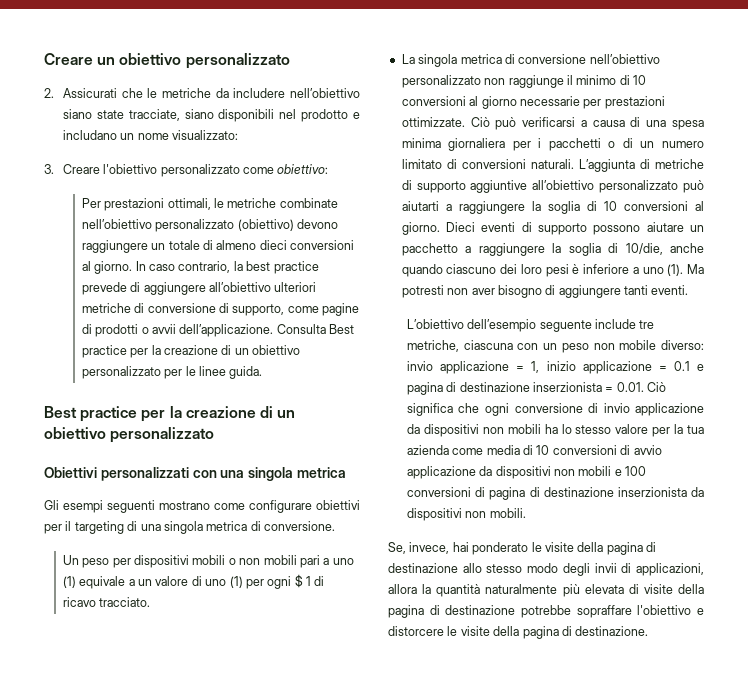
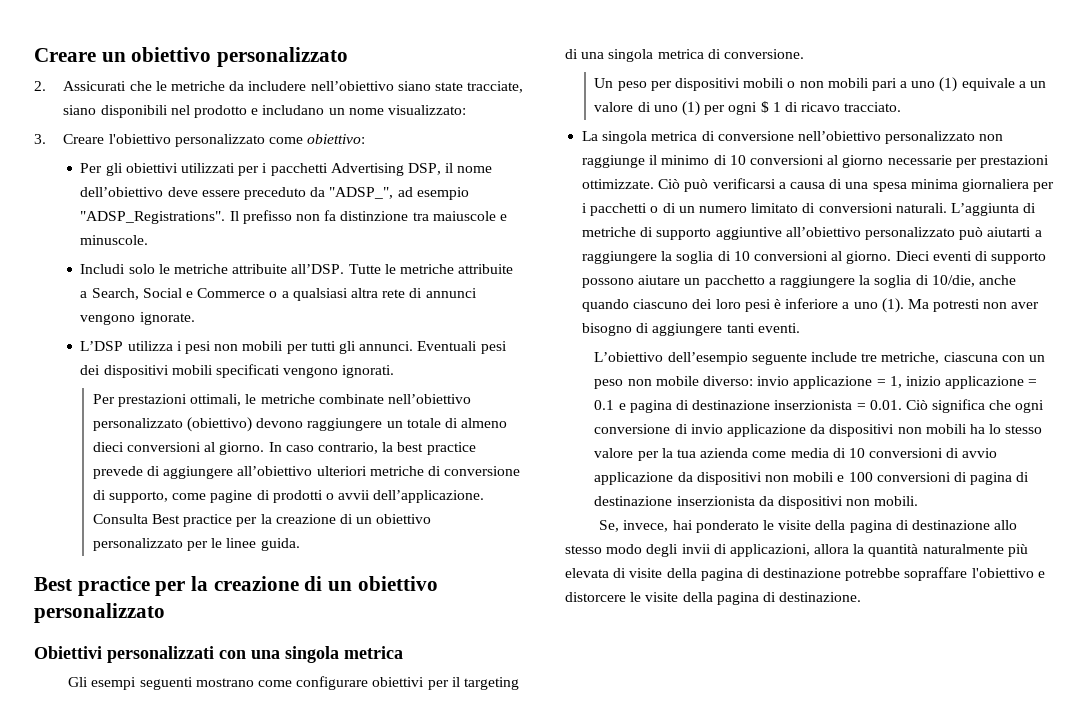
+ Per gli obiettivi utilizzati per i pacchetti Advertising DSP, il nome dell’obiettivo deve essere preceduto da "ADSP_", ad esempio "ADSP_Registrations". Il prefisso non fa distinzione tra maiuscole e minuscole.
+ Includi solo le metriche attribuite all’DSP. Tutte le metriche attribuite a Search, Social e Commerce o a qualsiasi altra rete di annunci vengono ignorate.
+ L’DSP utilizza i pesi non mobili per tutti gli annunci. Eventuali pesi dei dispositivi mobili specificati vengono ignorati.

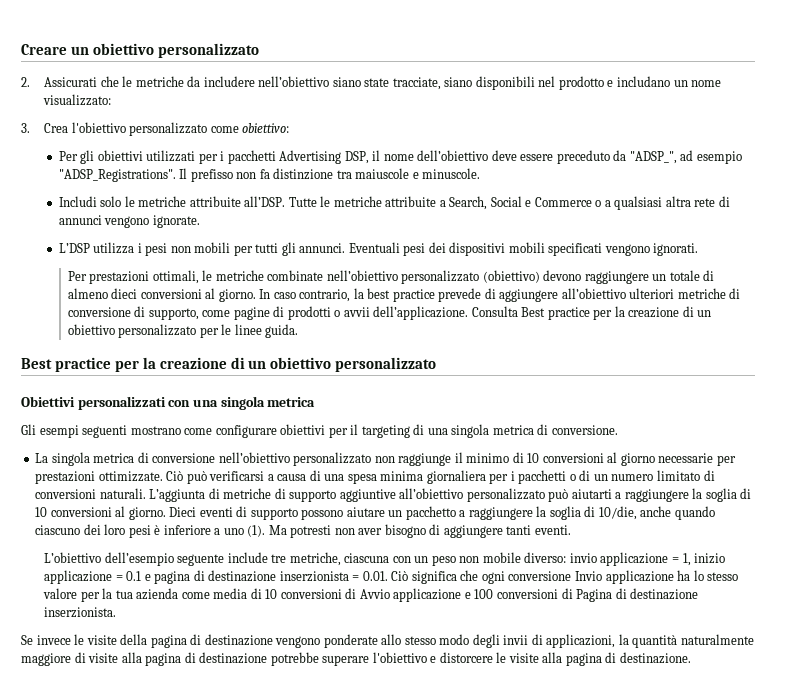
- 3. Creare l'obiettivo personalizzato come obiettivo:
+ 3. Crea l'obiettivo personalizzato come obiettivo:
- Un peso per dispositivi mobili o non mobili pari a uno (1) equivale a un valore di uno (1) per ogni $ 1 di ricavo tracciato.
- invio applicazione = 1, inizio applicazione = 0.1 e pagina di destinazione inserzionista = 0.01. Ciò significa che ogni conversione di invio applicazione da dispositivi non mobili ha lo stesso valore per la tua azienda come media di 10 conversioni di avvio applicazione da dispositivi non mobili e 100 conversioni di pagina di destinazione inserzionista da dispositivi non mobili.
- Se, invece, hai ponderato le visite della pagina di destinazione allo stesso modo degli invii di applicazioni, allora la quantità naturalmente più elevata di visite della pagina di destinazione potrebbe sopraffare l'obiettivo e distorcere le visite della pagina di destinazione.
+ invio applicazione = 1, inizio applicazione = 0.1 e pagina di destinazione inserzionista = 0.01. Ciò significa che ogni conversione Invio applicazione ha lo stesso valore per la tua azienda come media di 10 conversioni di Avvio applicazione e 100 conversioni di Pagina di destinazione inserzionista.
+ Se invece le visite della pagina di destinazione vengono ponderate allo stesso modo degli invii di applicazioni, la quantità naturalmente maggiore di visite alla pagina di destinazione potrebbe superare l'obiettivo e distorcere le visite alla pagina di destinazione.

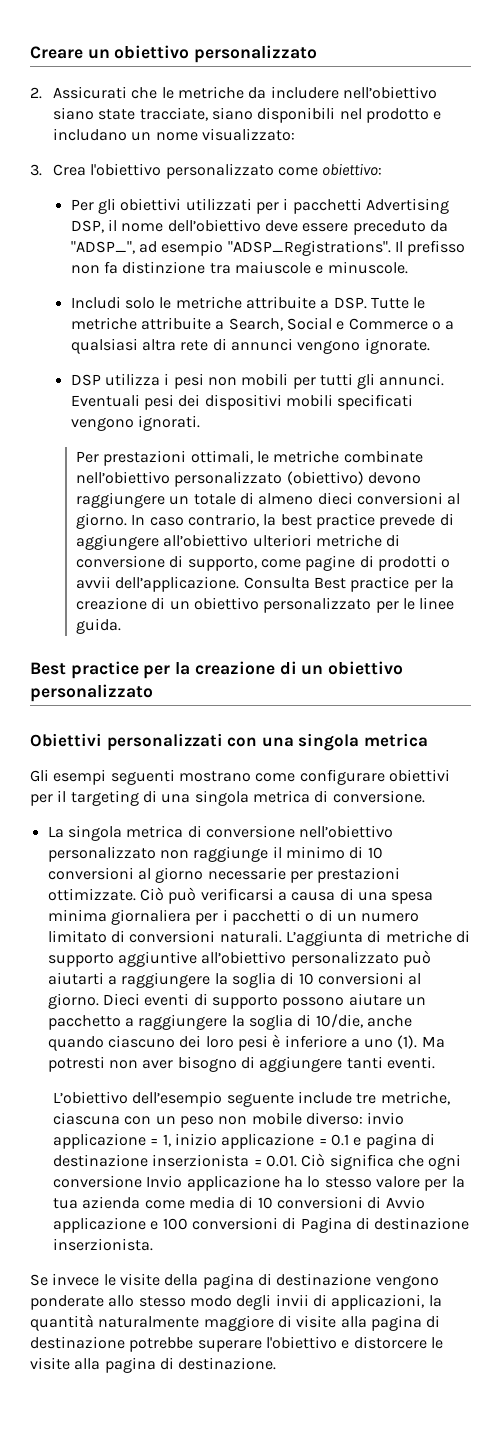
- Includi solo le metriche attribuite all’DSP. Tutte le metriche attribuite a Search, Social e Commerce o a qualsiasi altra rete di annunci vengono ignorate.
+ Includi solo le metriche attribuite a DSP. Tutte le metriche attribuite a Search, Social e Commerce o a qualsiasi altra rete di annunci vengono ignorate.
- L’DSP utilizza i pesi non mobili per tutti gli annunci.
+ DSP utilizza i pesi non mobili per tutti gli annunci.

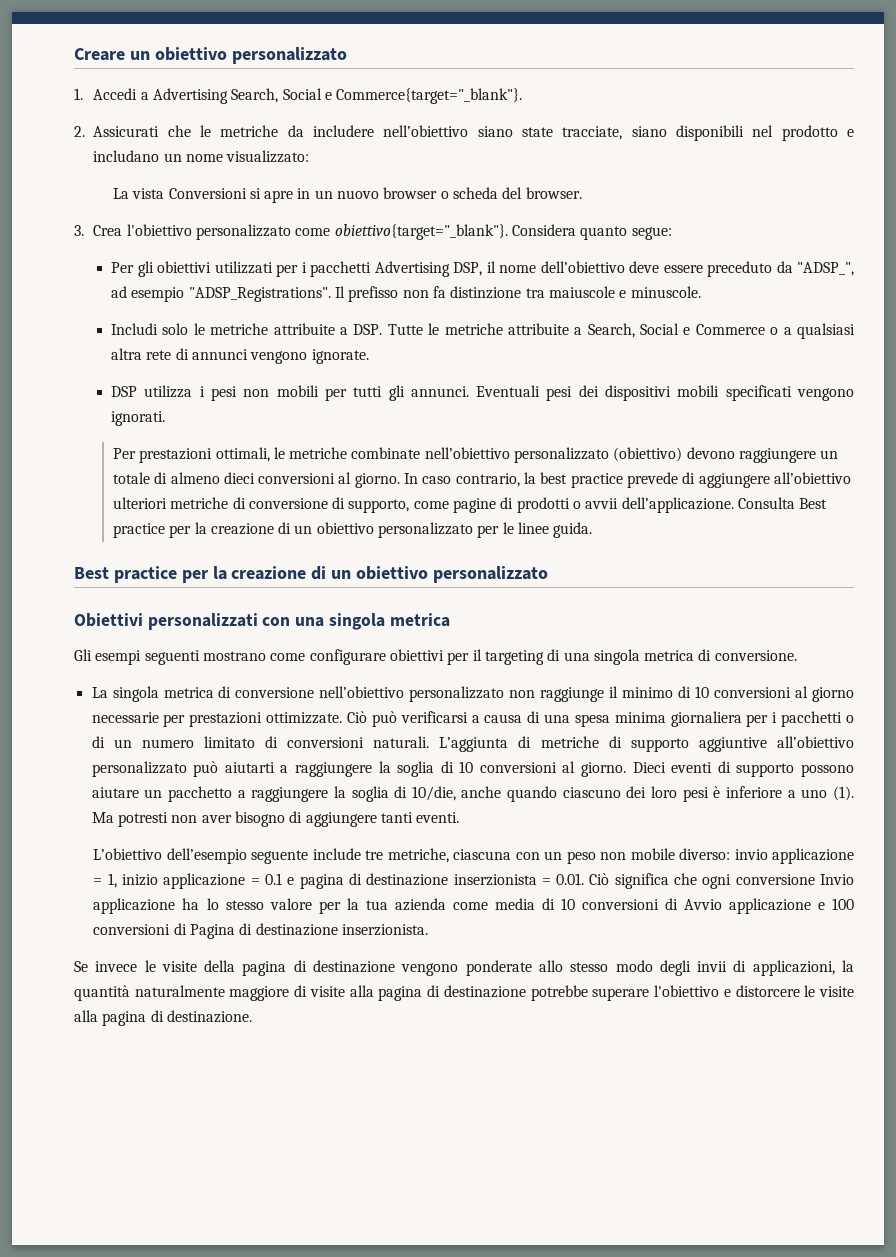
+ 1. Accedi a Advertising Search, Social e Commerce{target="_blank"}.
+ La vista Conversioni si apre in un nuovo browser o scheda del browser.
- 3. Crea l'obiettivo personalizzato come obiettivo:
+ 3. Crea l'obiettivo personalizzato come obiettivo{target="_blank"}. Considera quanto segue:

